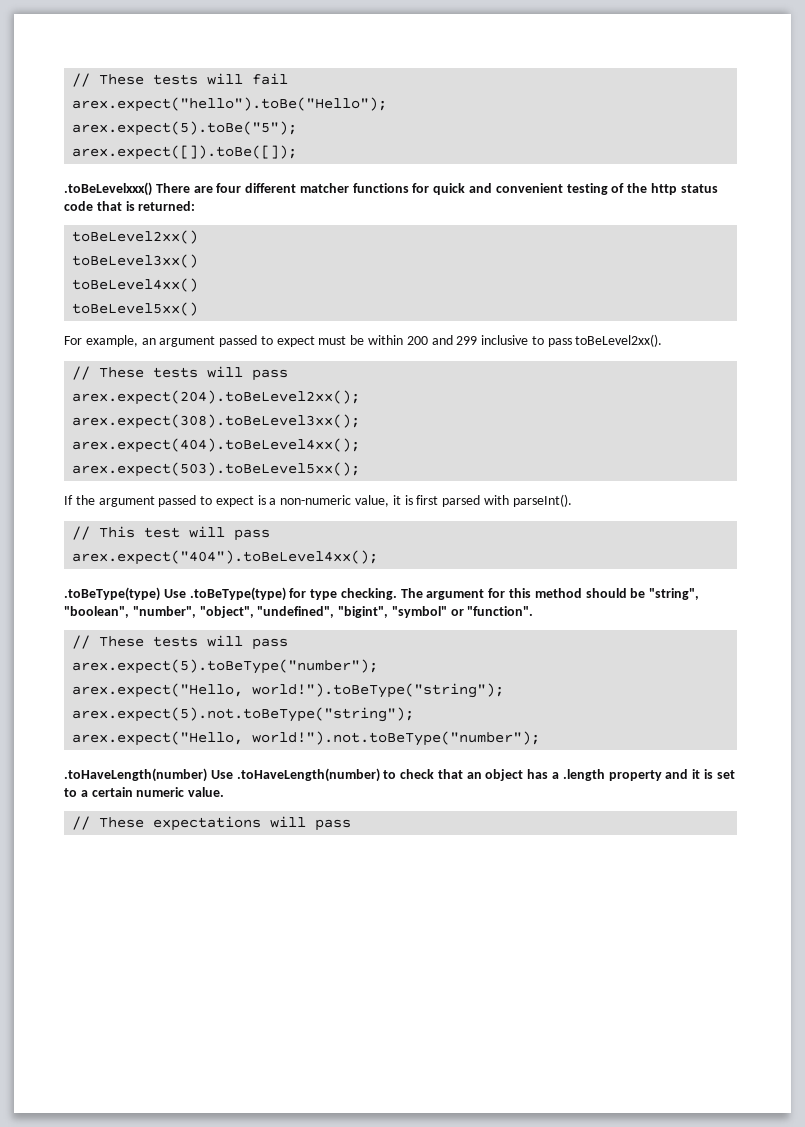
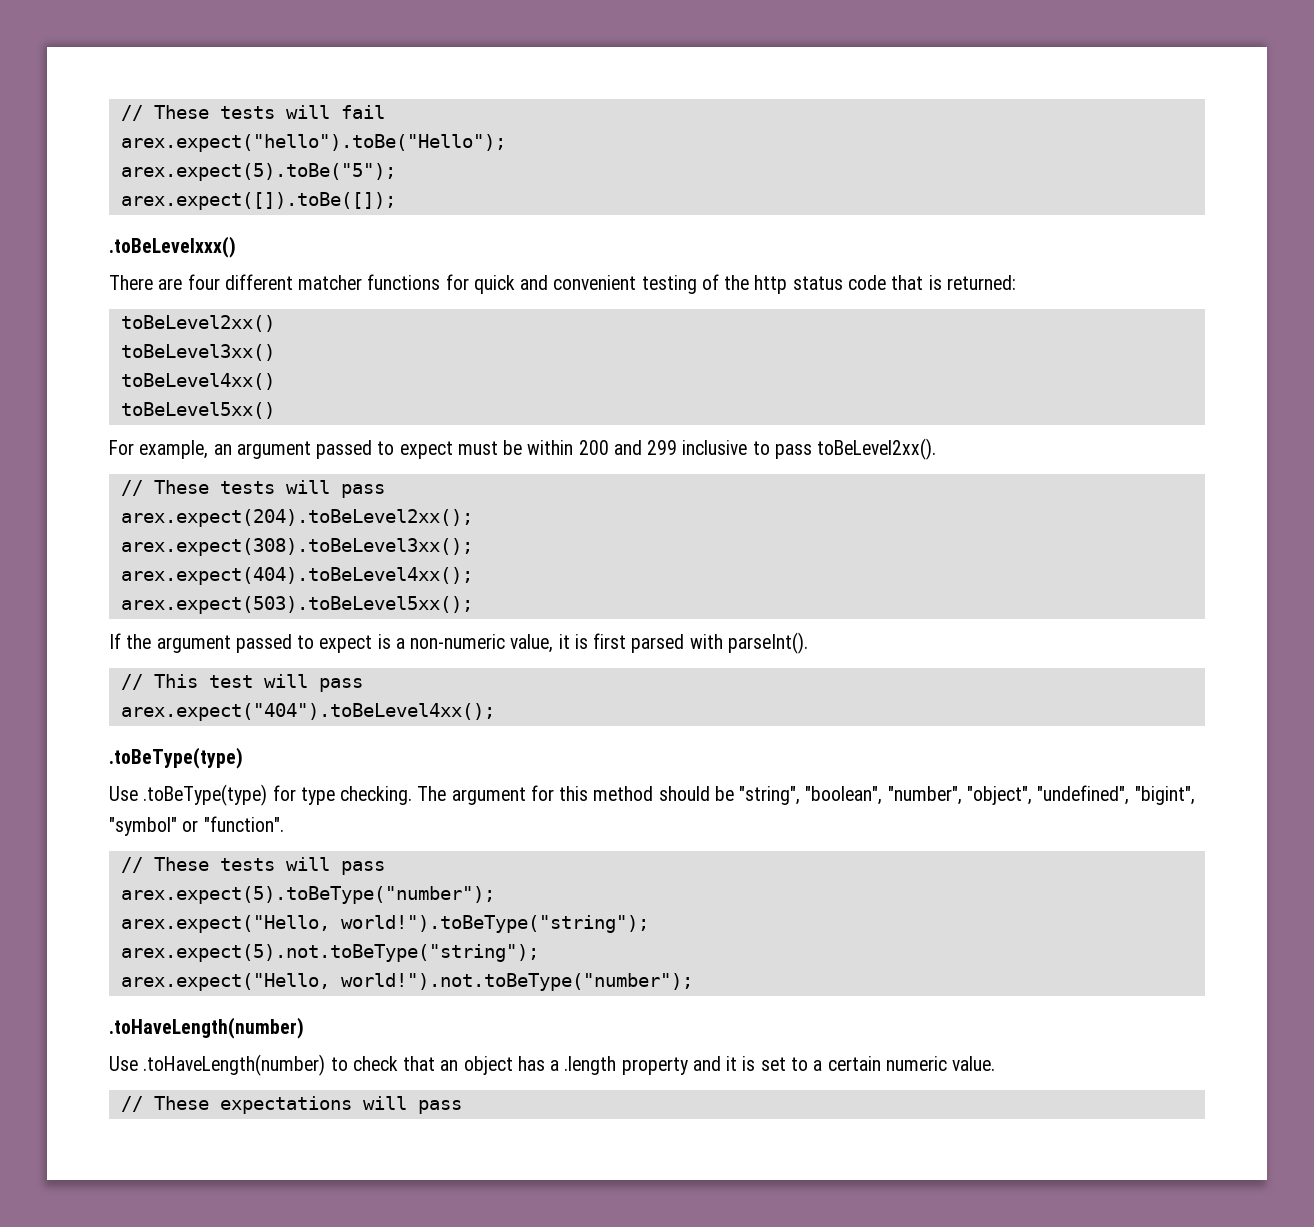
- .toBeLevelxxx() There are four different matcher functions for quick and convenient testing of the http status code that is returned:
+ .toBeLevelxxx()
+ There are four different matcher functions for quick and convenient testing of the http status code that is returned:
  arex.expect("404").toBeLevel4xx();
- .toBeType(type) Use .toBeType(type) for type checking.
+ .toBeType(type)
+ Use .toBeType(type) for type checking.
  arex.expect("Hello, world!").not.toBeType("number");
- .toHaveLength(number) Use .toHaveLength(number) to check that an object has a .length property and it is set to a certain numeric value.
+ .toHaveLength(number)
+ Use .toHaveLength(number) to check that an object has a .length property and it is set to a certain numeric value.

